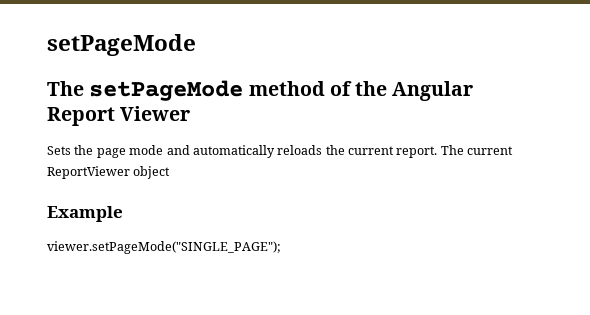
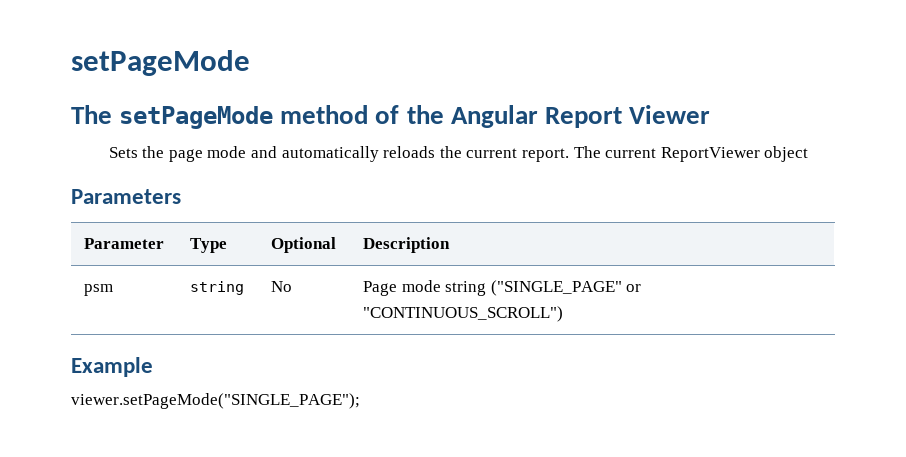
+ Parameters
+ Parameter | Type | Optional | Description
+ psm | string | No | Page mode string ("SINGLE_PAGE" or "CONTINUOUS_SCROLL")

